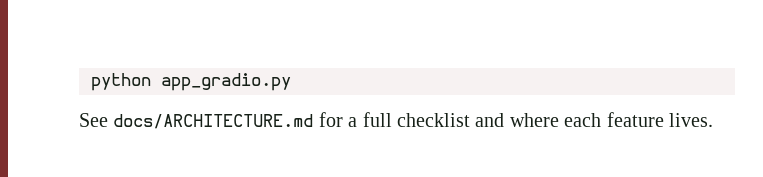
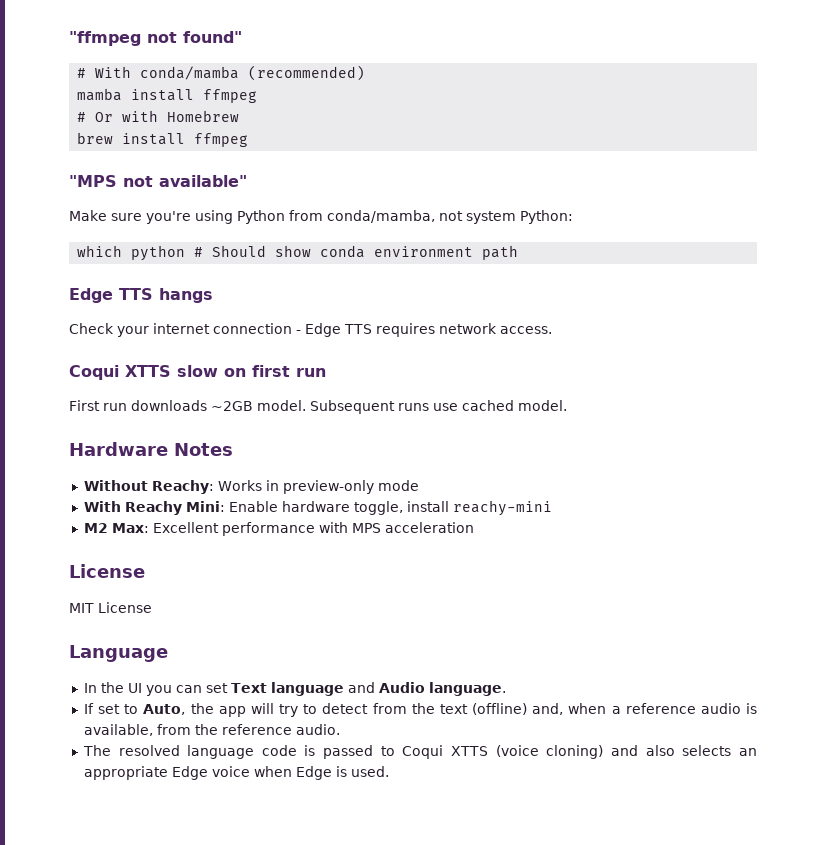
- python app_gradio.py
- See docs/ARCHITECTURE.md for a full checklist and where each feature lives.
+ "ffmpeg not found"
+ # With conda/mamba (recommended)
+ mamba install ffmpeg
+ # Or with Homebrew
+ brew install ffmpeg
+ "MPS not available"
+ Make sure you're using Python from conda/mamba, not system Python:
+ which python # Should show conda environment path
+ Edge TTS hangs
+ Check your internet connection - Edge TTS requires network access.
+ Coqui XTTS slow on first run
+ First run downloads ~2GB model. Subsequent runs use cached model.
+ Hardware Notes
+ Without Reachy: Works in preview-only mode
+ With Reachy Mini: Enable hardware toggle, install reachy-mini
+ M2 Max: Excellent performance with MPS acceleration
+ License
+ MIT License
+ Language
+ In the UI you can set Text language and Audio language.
+ If set to Auto, the app will try to detect from the text (offline) and, when a reference audio is available, from the reference audio.
+ The resolved language code is passed to Coqui XTTS (voice cloning) and also selects an appropriate Edge voice when Edge is used.

